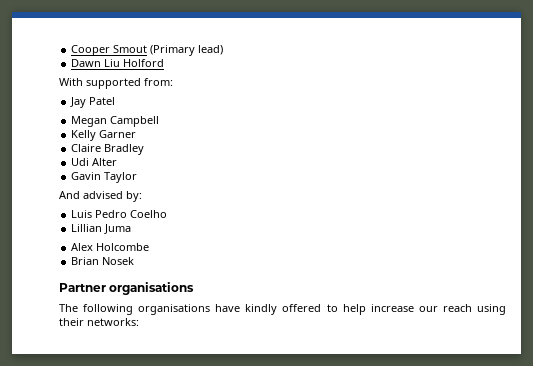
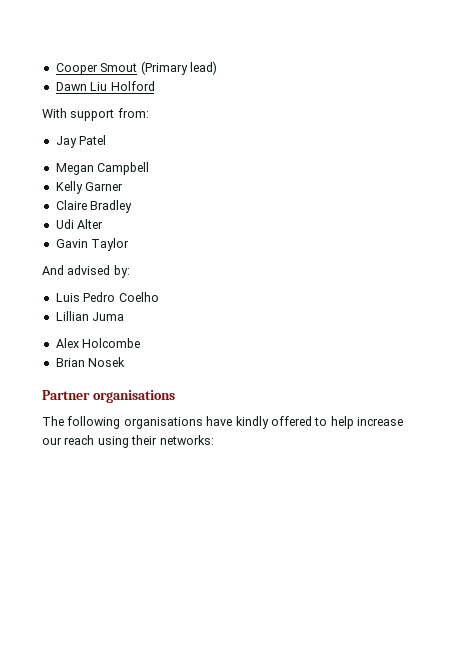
- With supported from:
+ With support from:

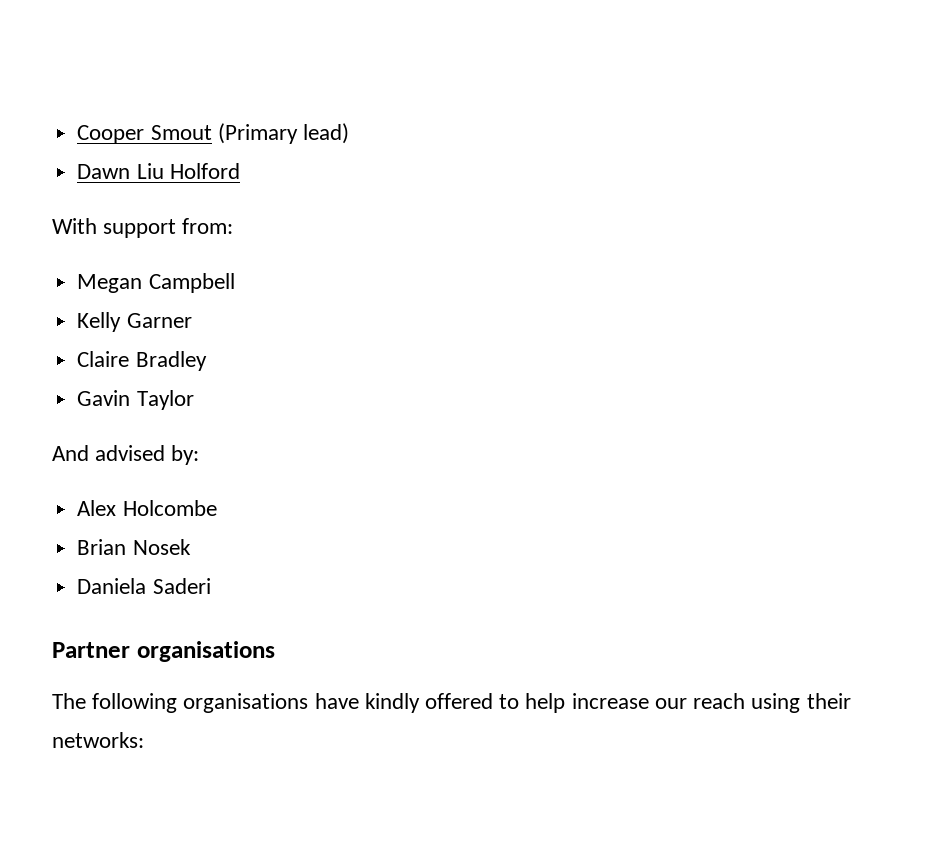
- Jay Patel
- Udi Alter
- Luis Pedro Coelho
- Lillian Juma
+ Daniela Saderi

